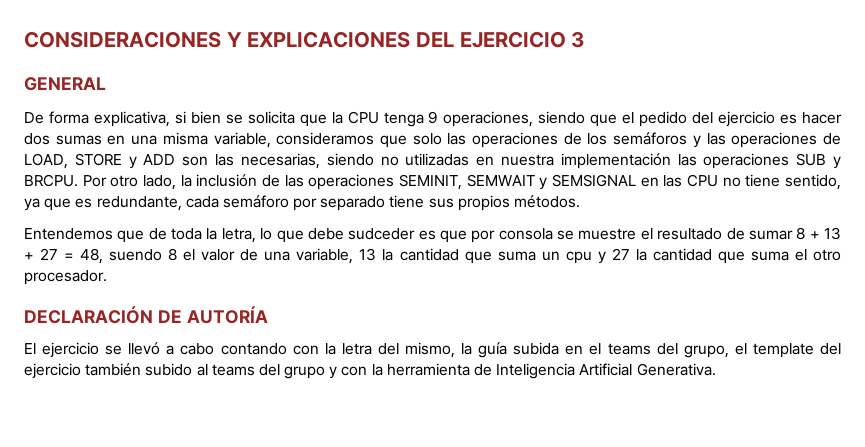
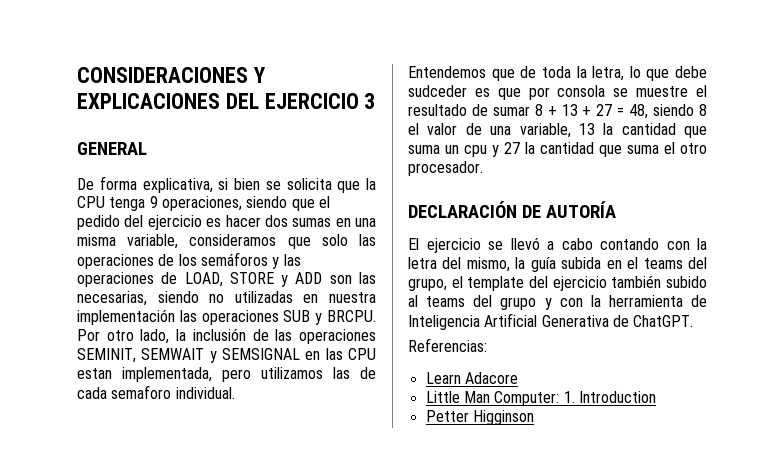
- Por otro lado, la inclusión de las operaciones SEMINIT, SEMWAIT y SEMSIGNAL en las CPU no tiene sentido, ya que es redundante, cada semáforo por separado tiene sus propios métodos.
+ Por otro lado, la inclusión de las operaciones SEMINIT, SEMWAIT y SEMSIGNAL en las CPU estan implementada, pero utilizamos las de cada semaforo individual.
- Entendemos que de toda la letra, lo que debe sudceder es que por consola se muestre el resultado de sumar 8 + 13 + 27 = 48, suendo 8 el valor de una variable, 13 la cantidad que suma un cpu y 27 la cantidad que suma el otro procesador.
+ Entendemos que de toda la letra, lo que debe sudceder es que por consola se muestre el resultado de sumar 8 + 13 + 27 = 48, siendo 8 el valor de una variable, 13 la cantidad que suma un cpu y 27 la cantidad que suma el otro procesador.
- El ejercicio se llevó a cabo contando con la letra del mismo, la guía subida en el teams del grupo, el template del ejercicio también subido al teams del grupo y con la herramienta de Inteligencia Artificial Generativa.
+ El ejercicio se llevó a cabo contando con la letra del mismo, la guía subida en el teams del grupo, el template del ejercicio también subido al teams del grupo y con la herramienta de Inteligencia Artificial Generativa de ChatGPT.
+ Referencias:
+ Learn Adacore
+ Little Man Computer: 1. Introduction
+ Petter Higginson

